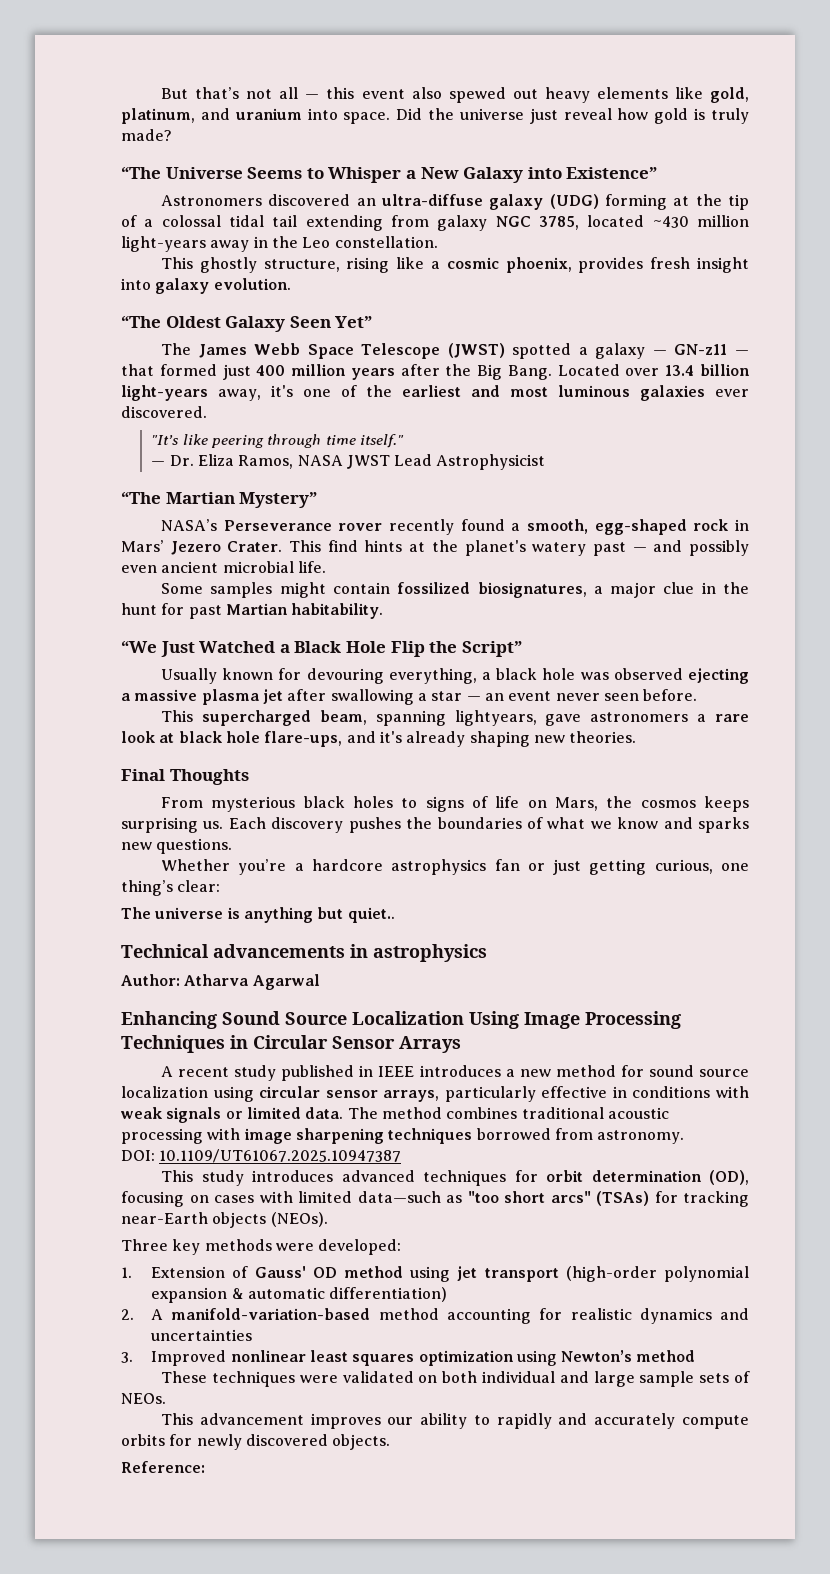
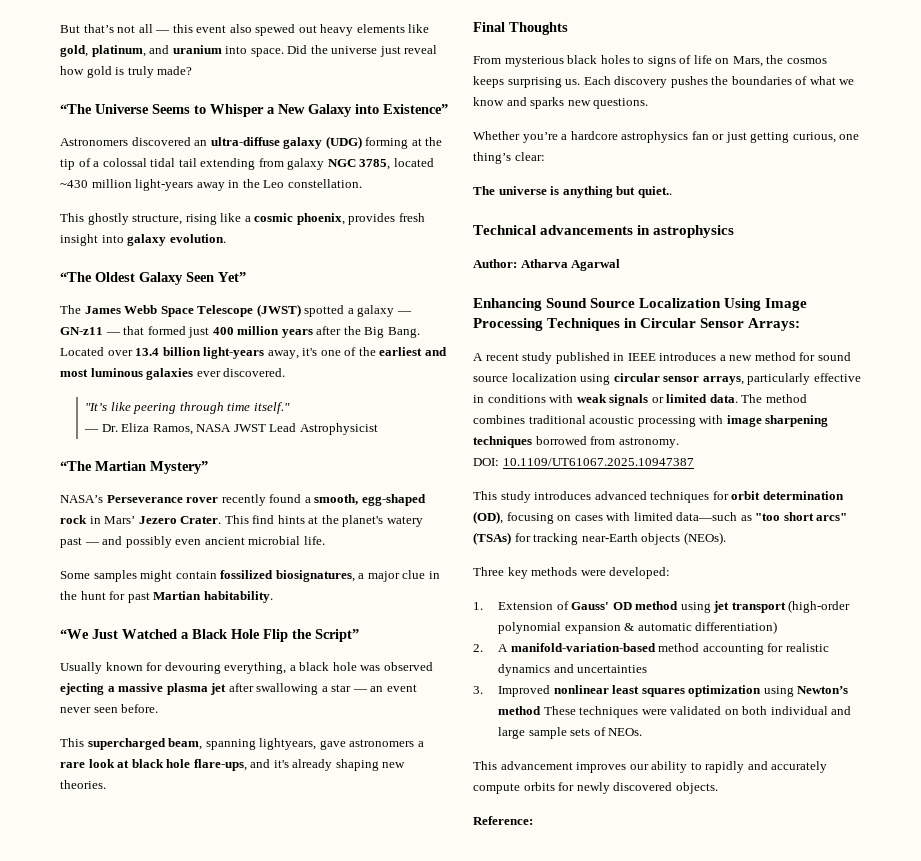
- Enhancing Sound Source Localization Using Image Processing Techniques in Circular Sensor Arrays
+ Enhancing Sound Source Localization Using Image Processing Techniques in Circular Sensor Arrays:
- 3. Improved nonlinear least squares optimization using Newton’s method
- These techniques were validated on both individual and large sample sets of NEOs.
+ 3. Improved nonlinear least squares optimization using Newton’s method These techniques were validated on both individual and large sample sets of NEOs.

